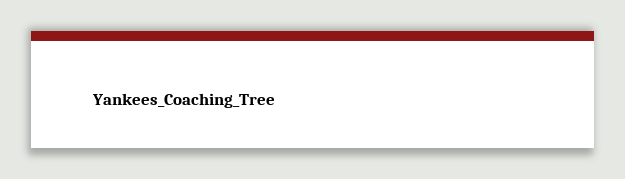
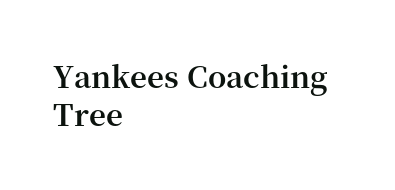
- Yankees_Coaching_Tree
+ Yankees Coaching Tree

